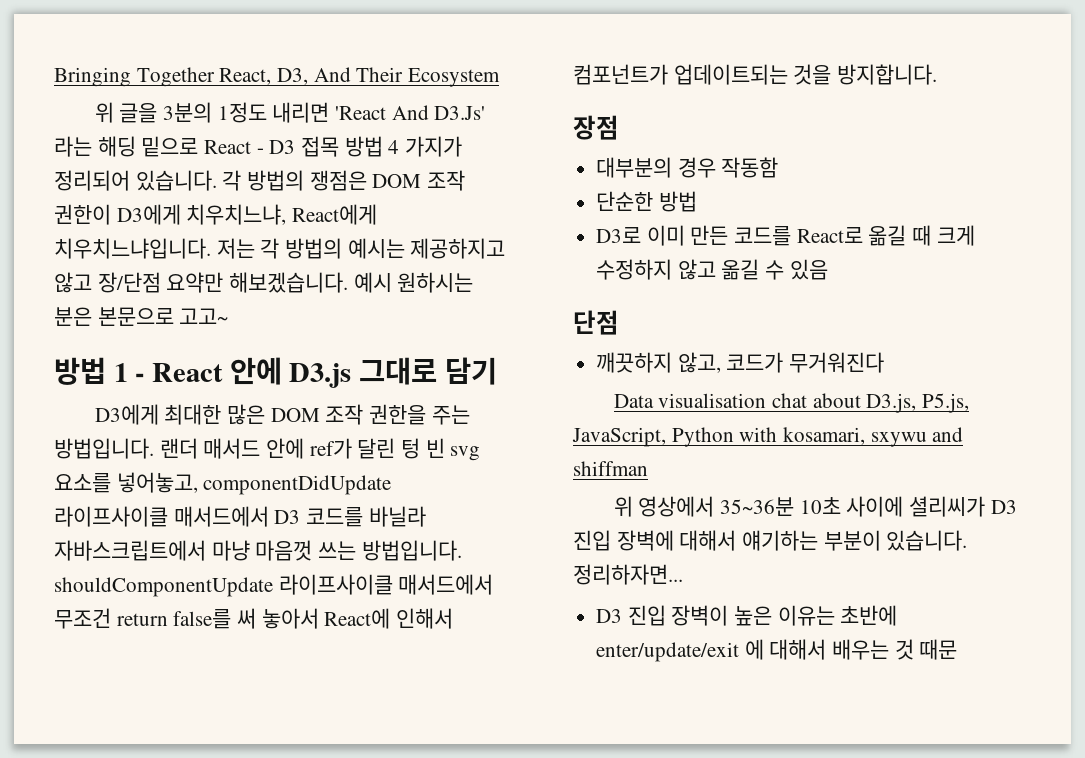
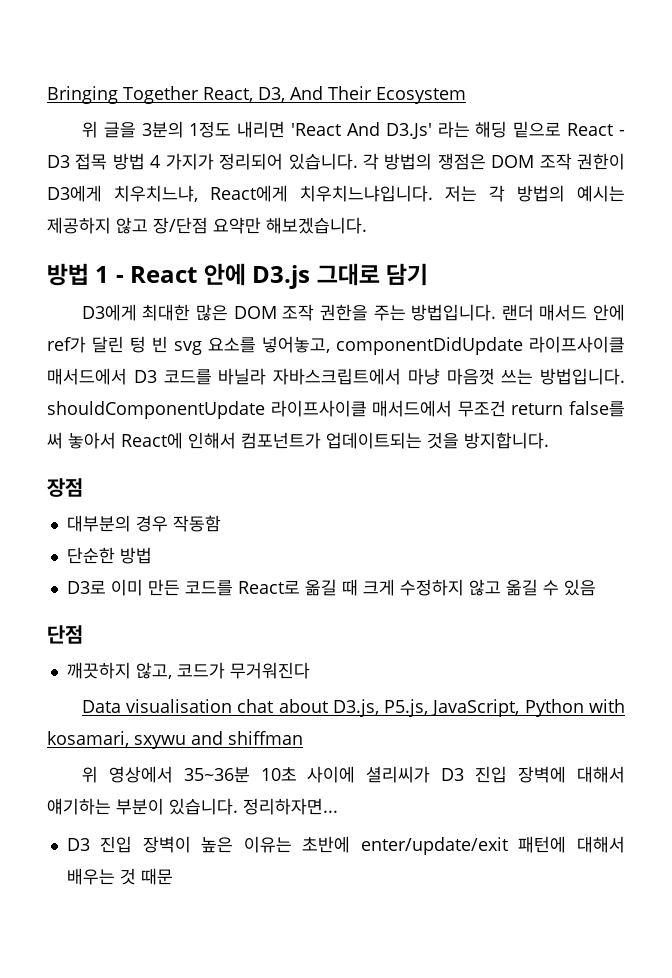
- 저는 각 방법의 예시는 제공하지고 않고 장/단점 요약만 해보겠습니다. 예시 원하시는 분은 본문으로 고고~
+ 저는 각 방법의 예시는 제공하지 않고 장/단점 요약만 해보겠습니다.
- D3 진입 장벽이 높은 이유는 초반에 enter/update/exit 에 대해서 배우는 것 때문
+ D3 진입 장벽이 높은 이유는 초반에 enter/update/exit 패턴에 대해서 배우는 것 때문

